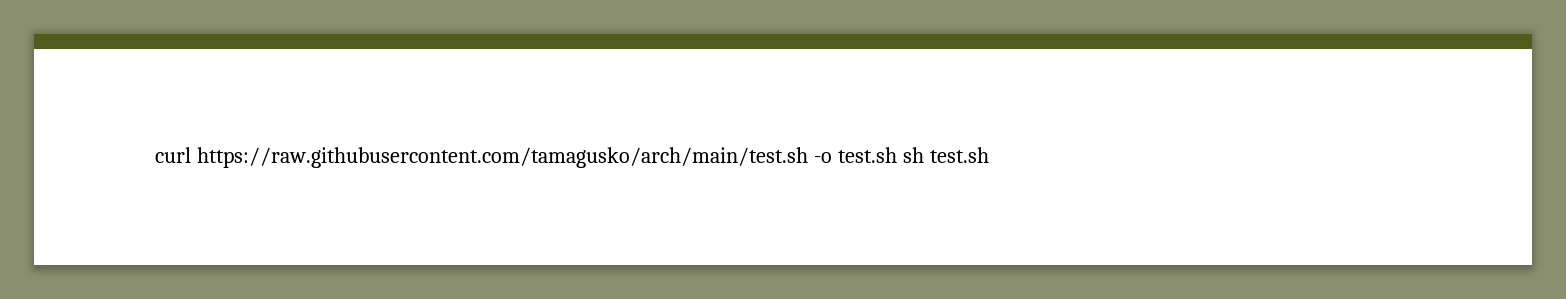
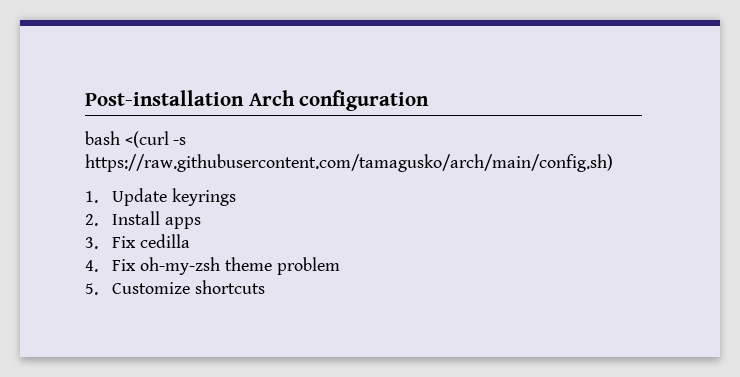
- curl https://raw.githubusercontent.com/tamagusko/arch/main/test.sh -o test.sh sh test.sh
+ Post-installation Arch configuration
+ bash <(curl -s https://raw.githubusercontent.com/tamagusko/arch/main/config.sh)
+ 1. Update keyrings
+ 2. Install apps
+ 3. Fix cedilla
+ 4. Fix oh-my-zsh theme problem
+ 5. Customize shortcuts

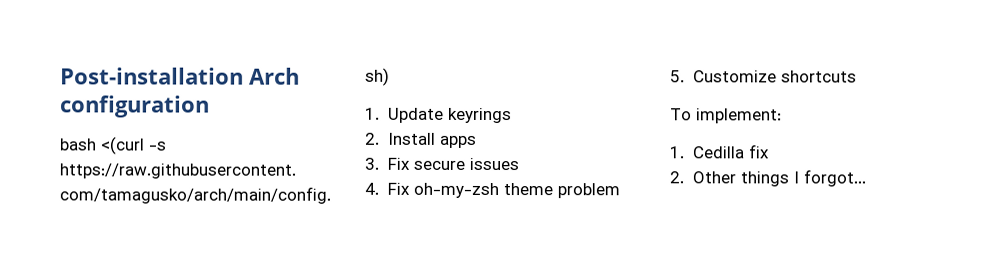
- 3. Fix cedilla
+ 3. Fix secure issues
+ To implement:
+ 1. Cedilla fix
+ 2. Other things I forgot...

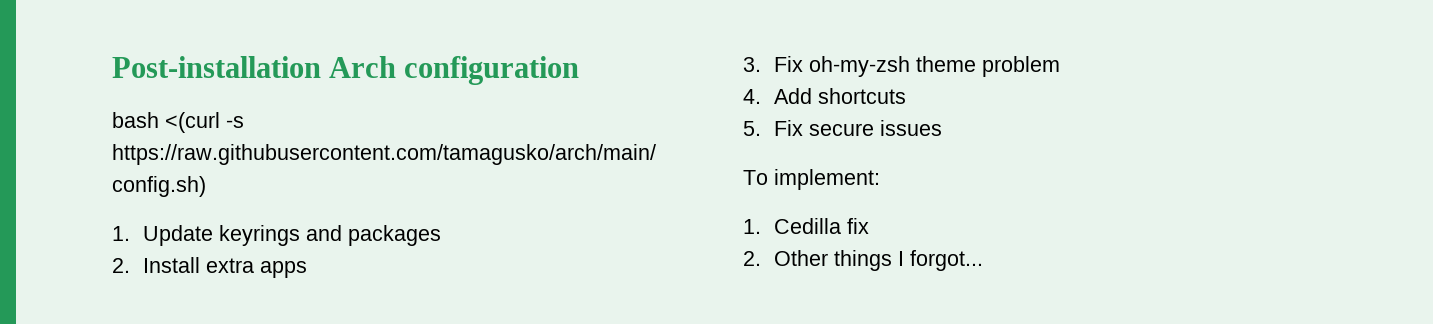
- 1. Update keyrings
+ 1. Update keyrings and packages
- 2. Install apps
+ 2. Install extra apps
- 3. Fix secure issues
- 4. Fix oh-my-zsh theme problem
+ 3. Fix oh-my-zsh theme problem
- 5. Customize shortcuts
+ 4. Add shortcuts
+ 5. Fix secure issues

